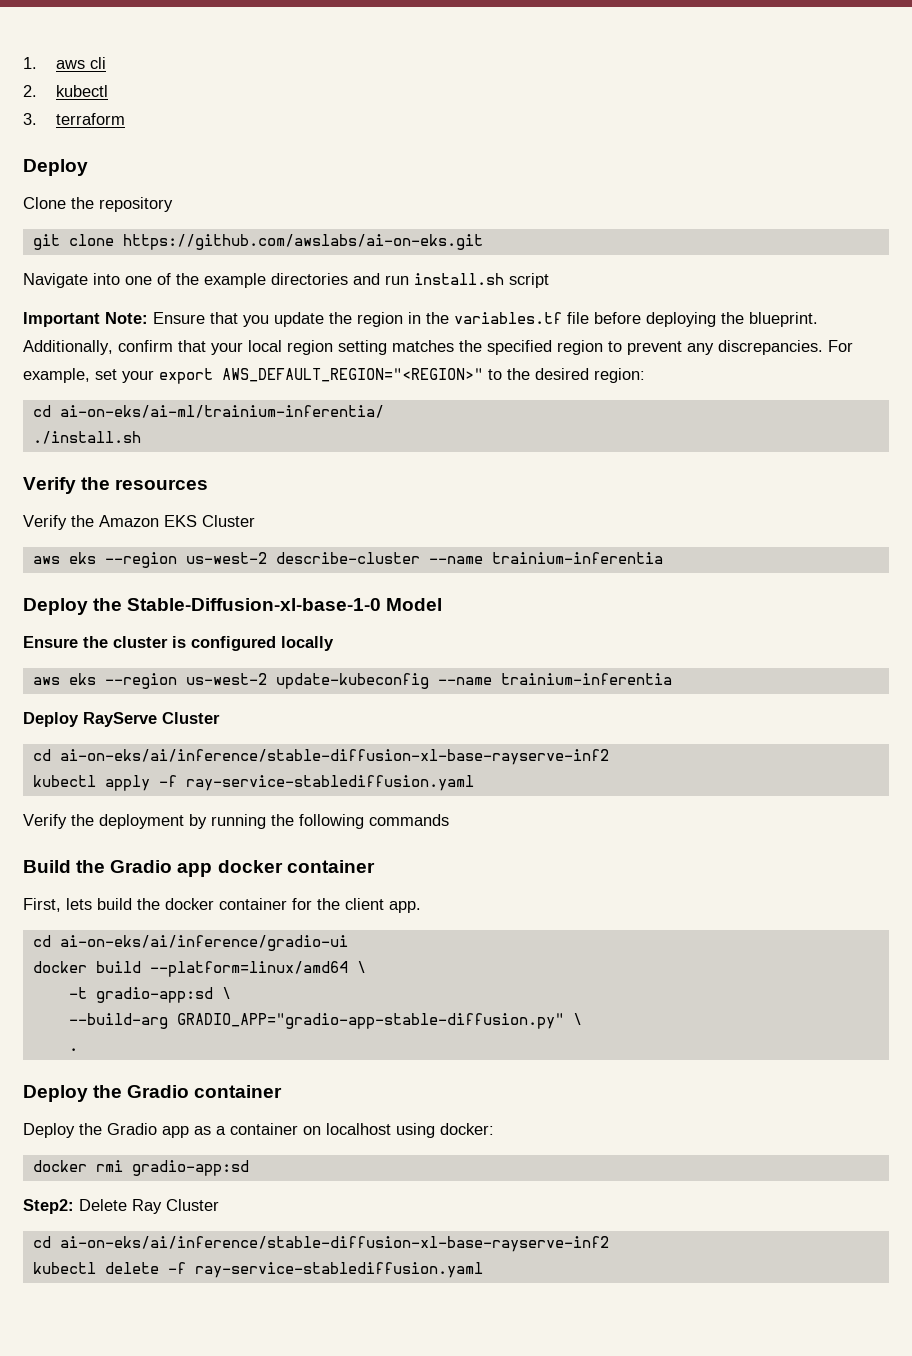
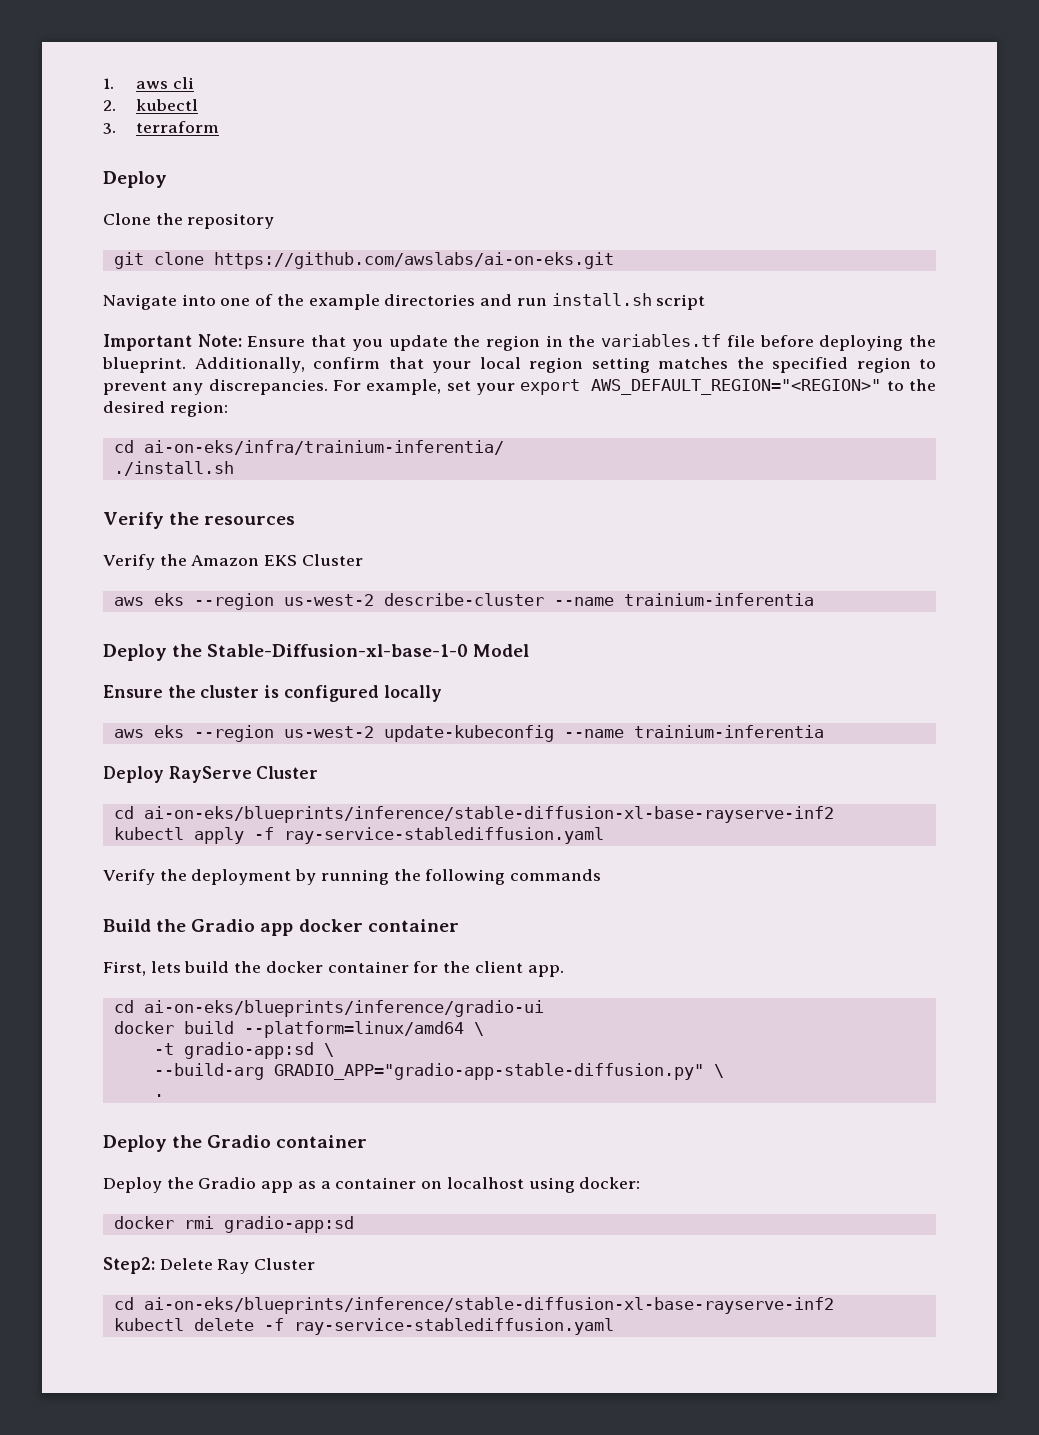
- cd ai-on-eks/ai-ml/trainium-inferentia/
+ cd ai-on-eks/infra/trainium-inferentia/
  Deploy RayServe Cluster
- cd ai-on-eks/ai/inference/stable-diffusion-xl-base-rayserve-inf2
+ cd ai-on-eks/blueprints/inference/stable-diffusion-xl-base-rayserve-inf2
- cd ai-on-eks/ai/inference/gradio-ui
+ cd ai-on-eks/blueprints/inference/gradio-ui
  Step2: Delete Ray Cluster
- cd ai-on-eks/ai/inference/stable-diffusion-xl-base-rayserve-inf2
+ cd ai-on-eks/blueprints/inference/stable-diffusion-xl-base-rayserve-inf2

